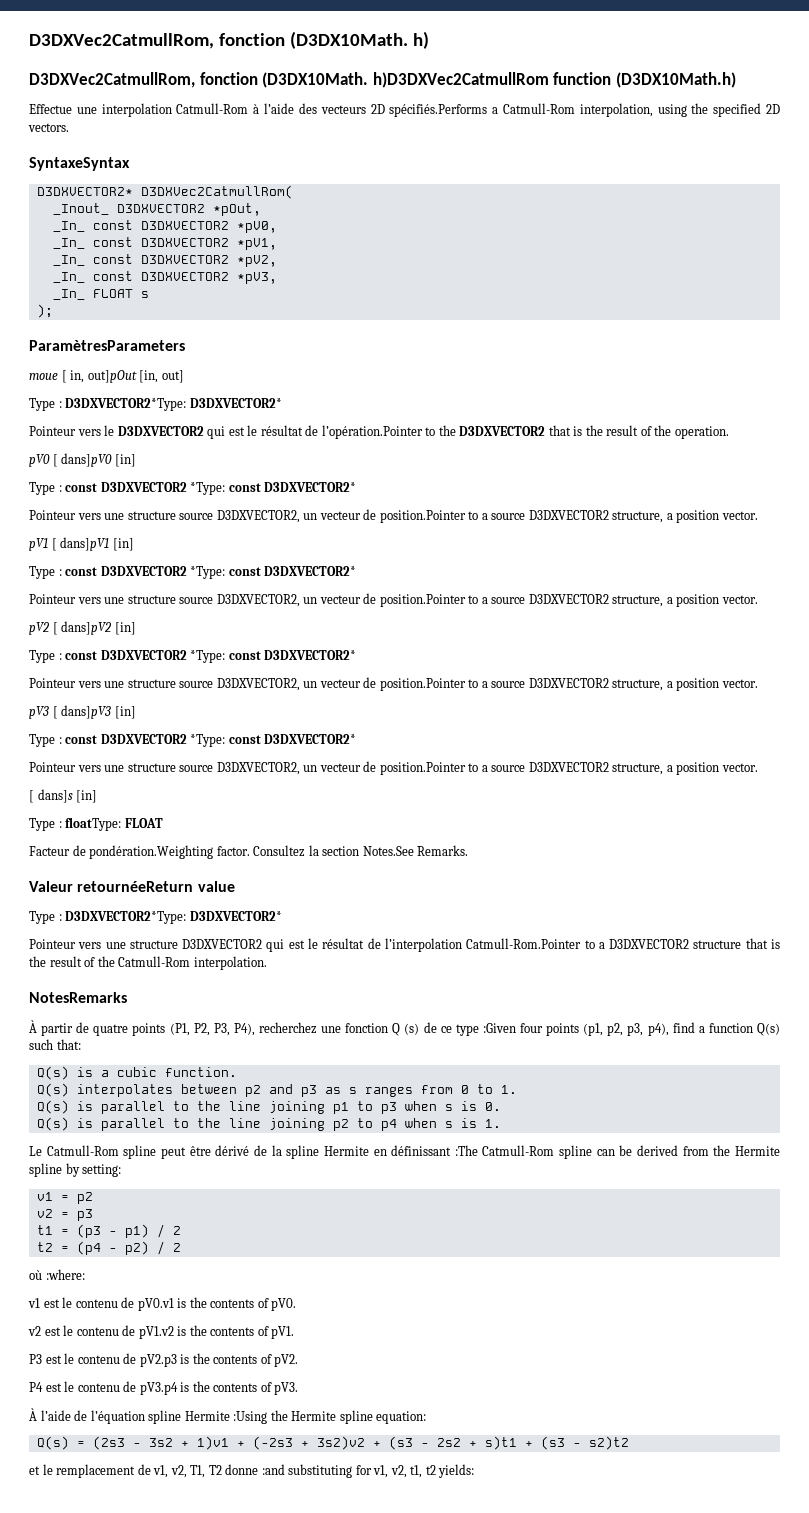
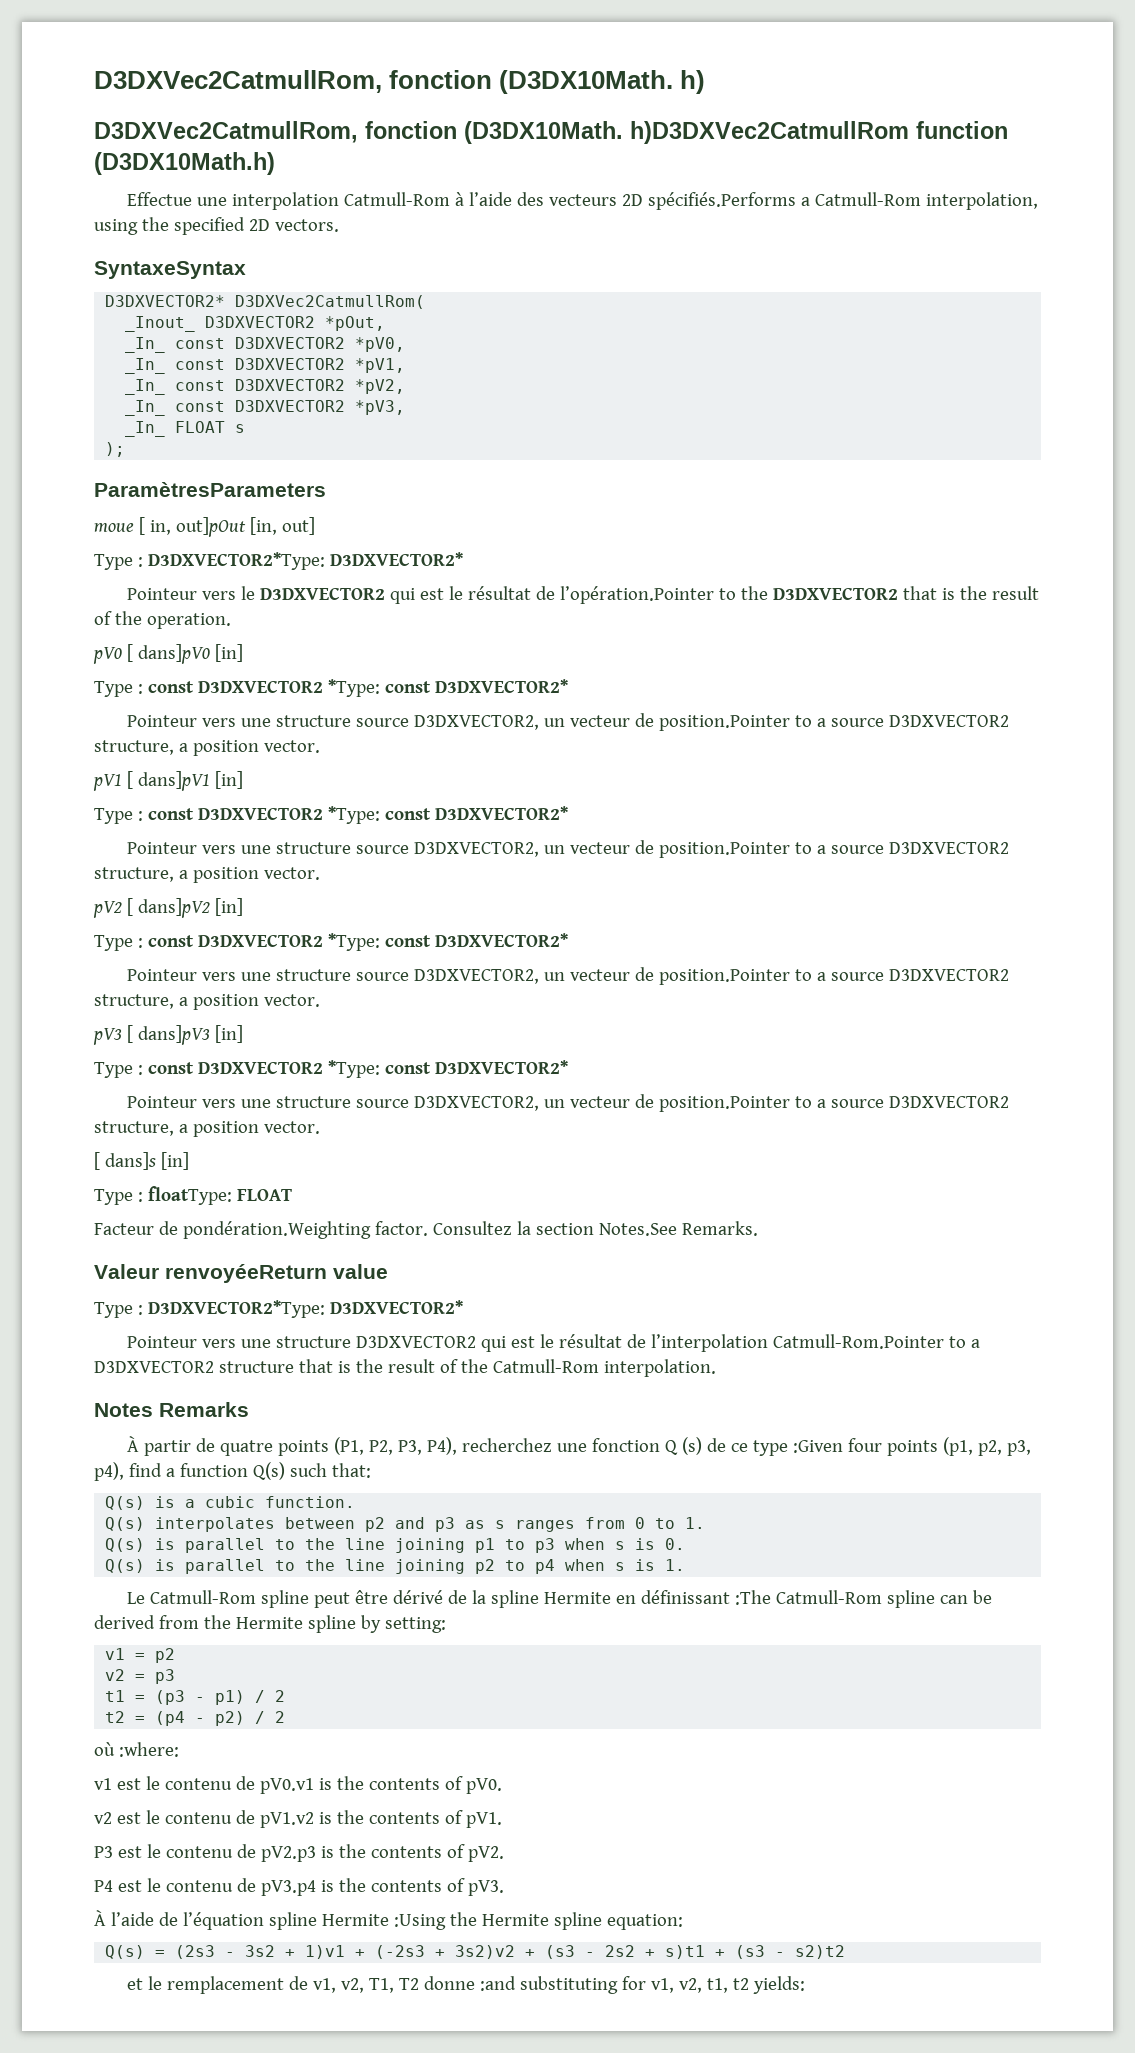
- Valeur retournéeReturn value
+ Valeur renvoyéeReturn value
- NotesRemarks
+ Notes Remarks

